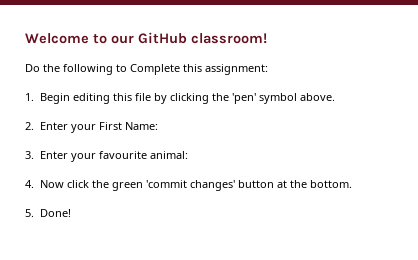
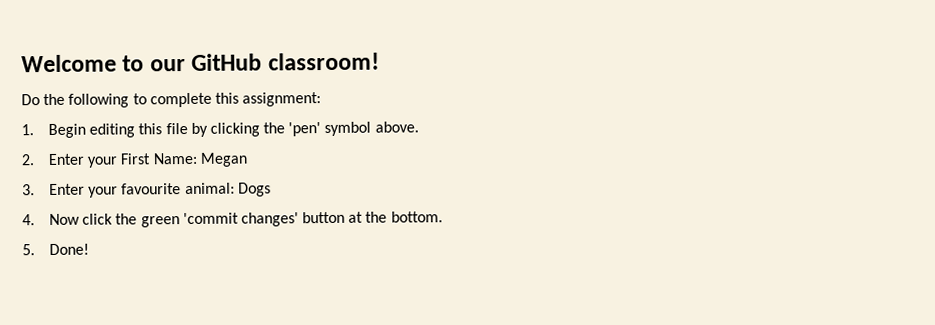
- Do the following to Complete this assignment:
+ Do the following to complete this assignment:
- 2. Enter your First Name:
+ 2. Enter your First Name: Megan
- 3. Enter your favourite animal:
+ 3. Enter your favourite animal: Dogs

